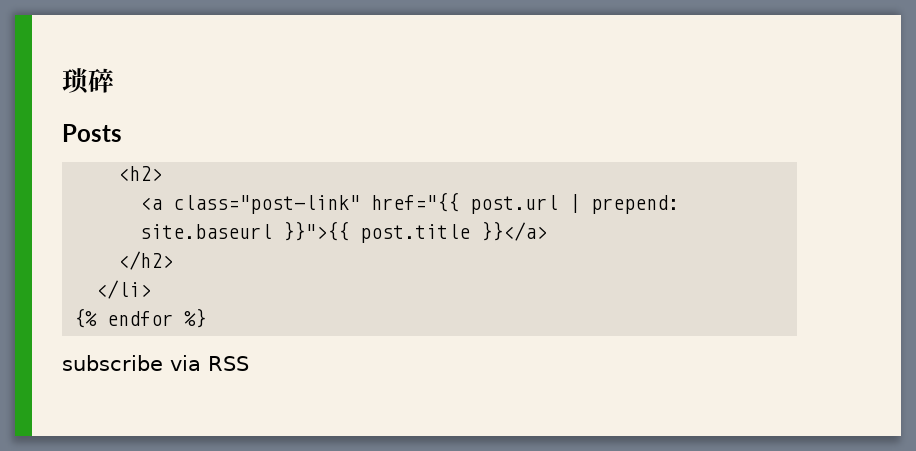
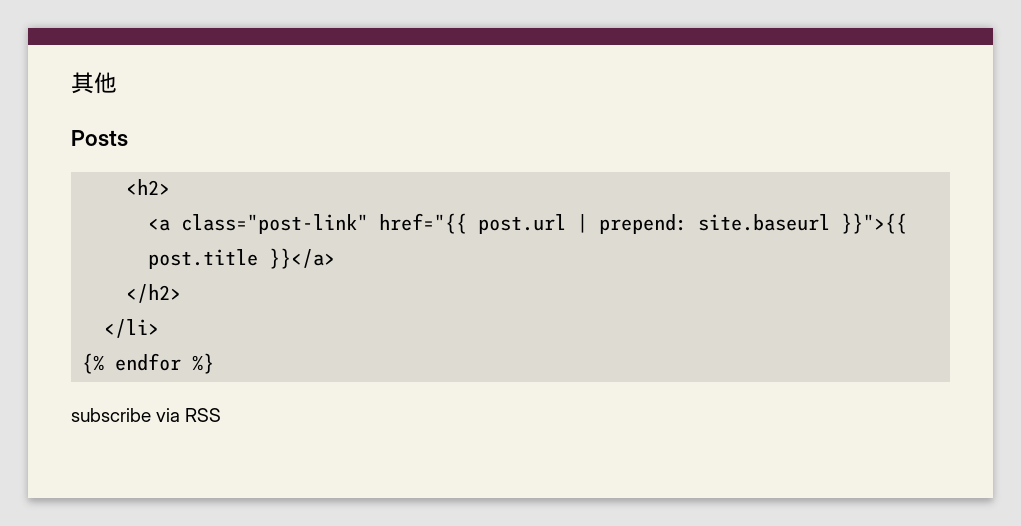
- 琐碎
+ 其他

